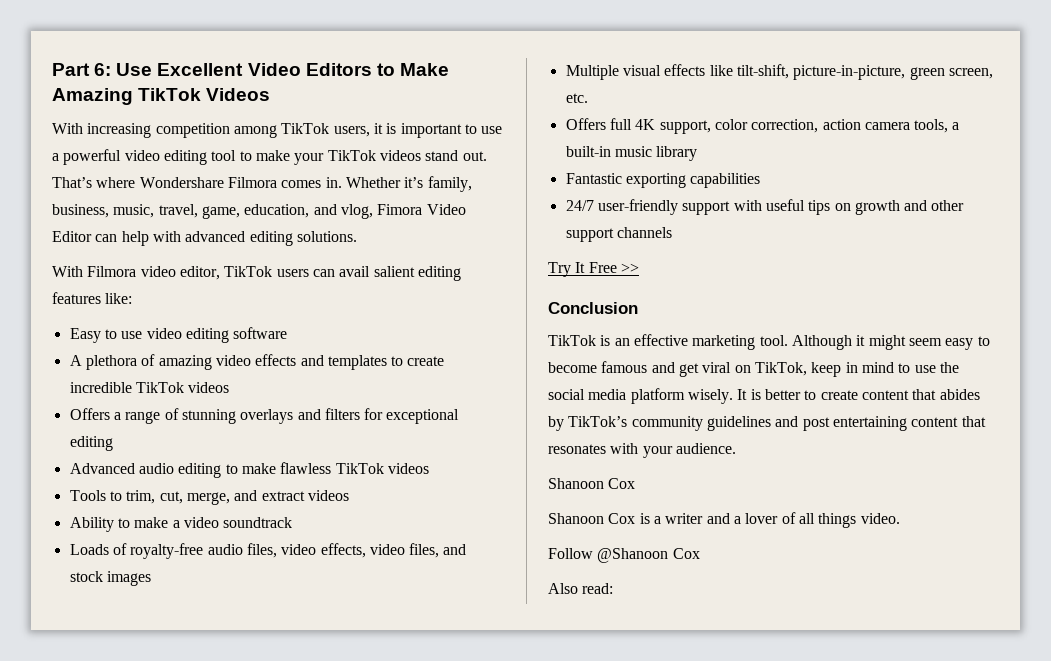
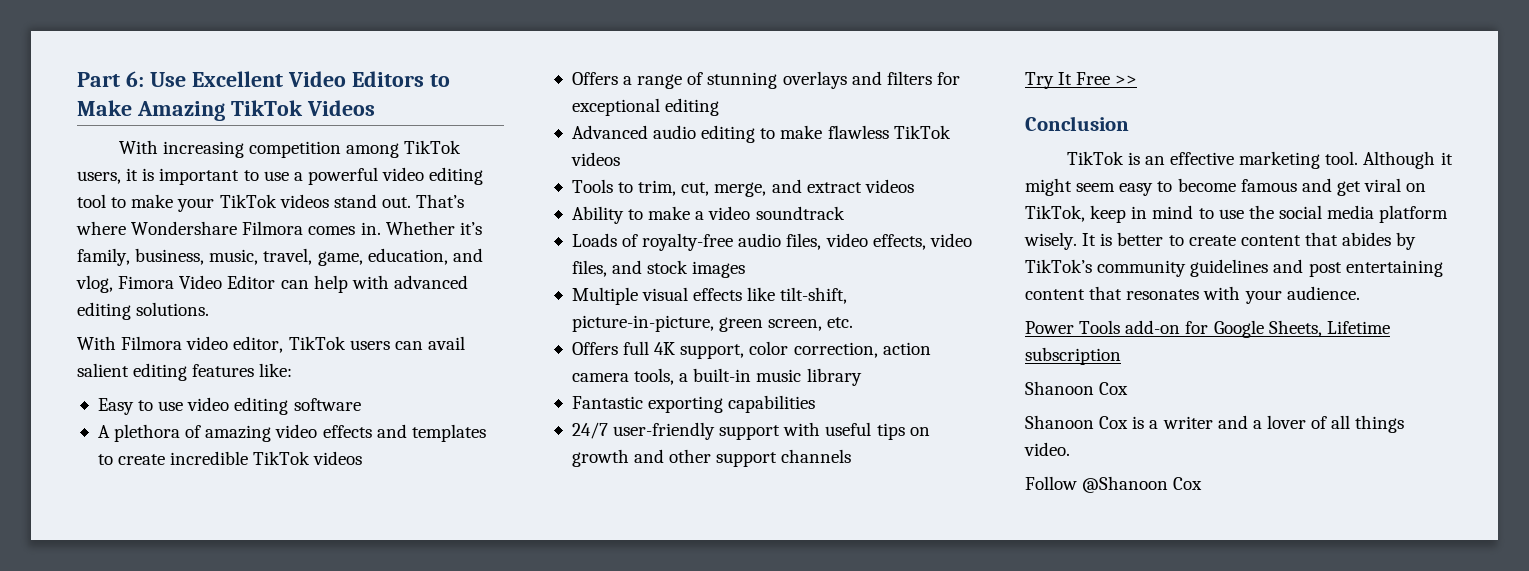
+ Power Tools add-on for Google Sheets, Lifetime subscription
- Also read:

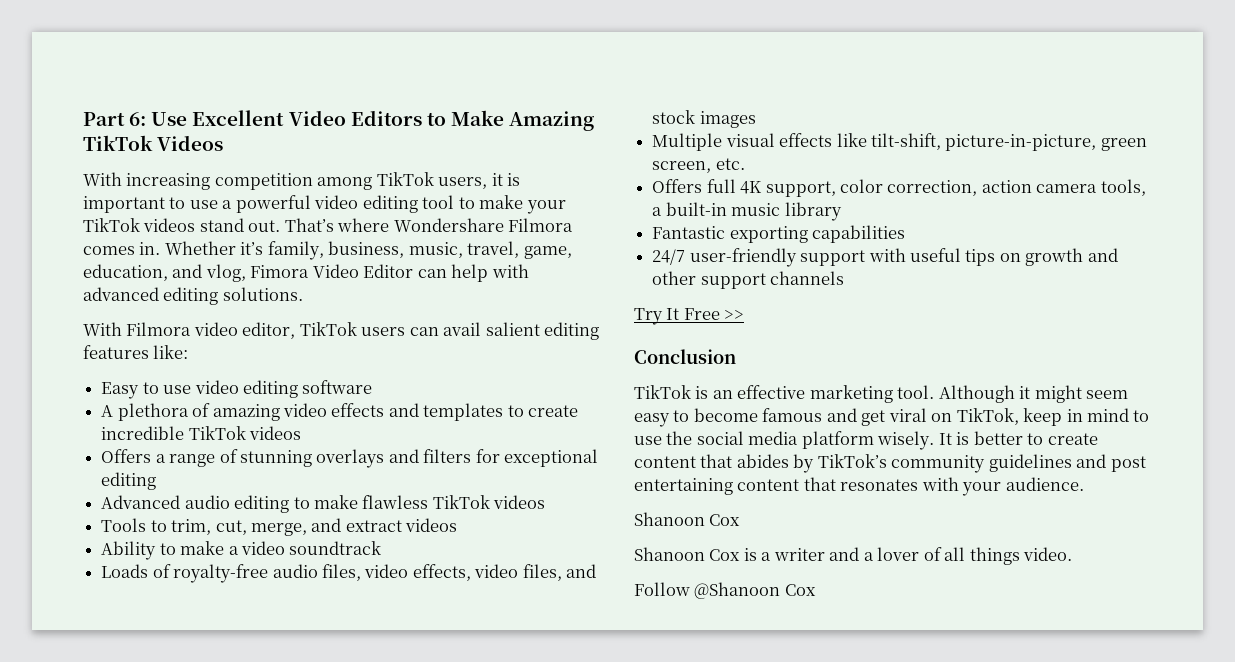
- Power Tools add-on for Google Sheets, Lifetime subscription

